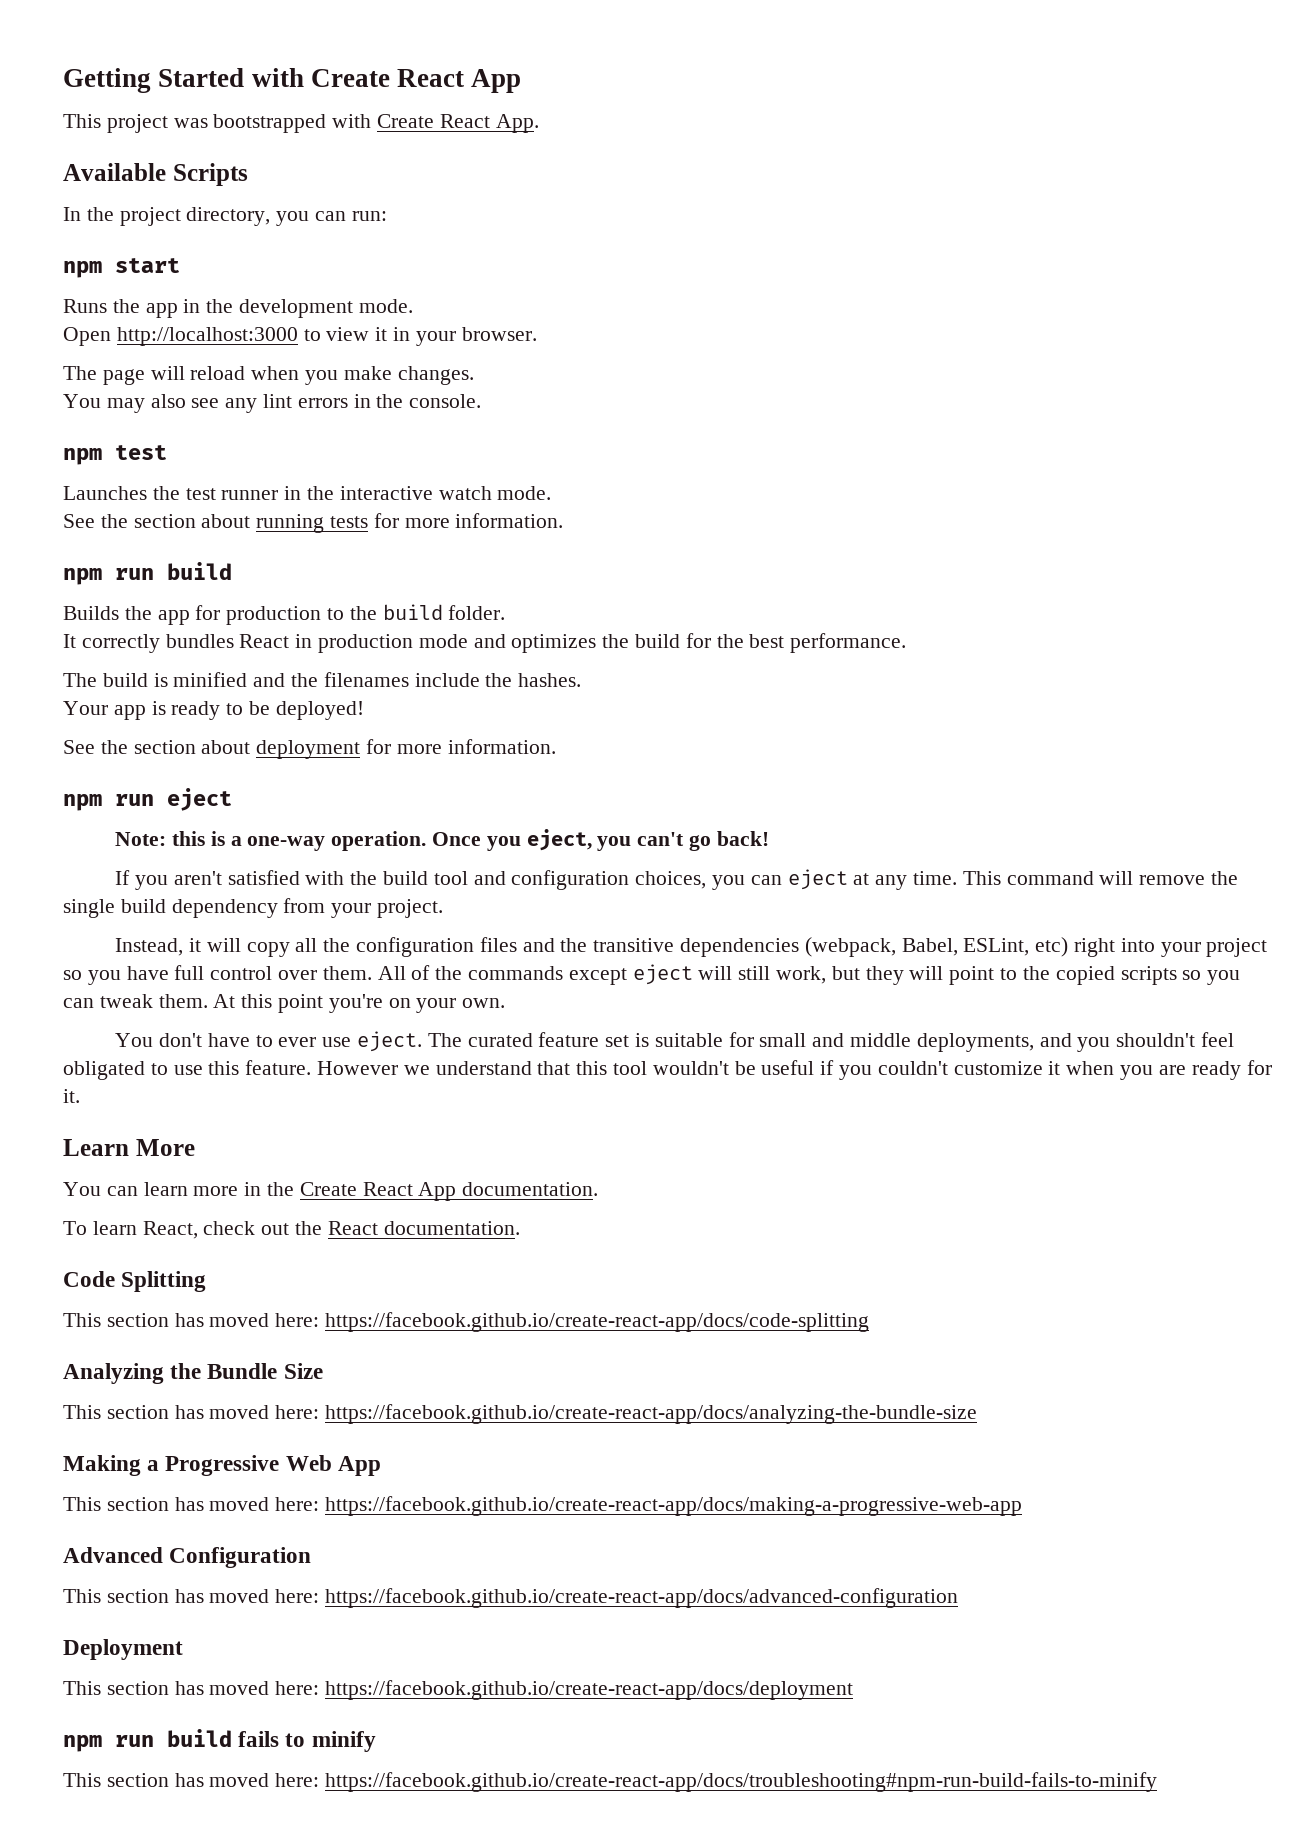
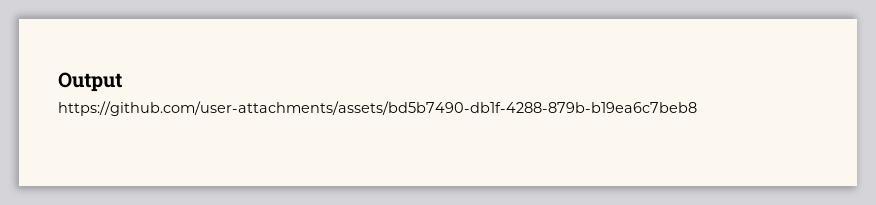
- Getting Started with Create React App
- This project was bootstrapped with Create React App.
- Available Scripts
- In the project directory, you can run:
- npm start
- Runs the app in the development mode.
- Open http://localhost:3000 to view it in your browser.
- The page will reload when you make changes.
- You may also see any lint errors in the console.
- npm test
- Launches the test runner in the interactive watch mode.
- See the section about running tests for more information.
- npm run build
- Builds the app for production to the build folder.
- It correctly bundles React in production mode and optimizes the build for the best performance.
- The build is minified and the filenames include the hashes.
- Your app is ready to be deployed!
- See the section about deployment for more information.
- npm run eject
- Note: this is a one-way operation. Once you eject, you can't go back!
- If you aren't satisfied with the build tool and configuration choices, you can eject at any time. This command will remove the single build dependency from your project.
- Instead, it will copy all the configuration files and the transitive dependencies (webpack, Babel, ESLint, etc) right into your project so you have full control over them. All of the commands except eject will still work, but they will point to the copied scripts so you can tweak them. At this point you're on your own.
- You don't have to ever use eject. The curated feature set is suitable for small and middle deployments, and you shouldn't feel obligated to use this feature. However we understand that this tool wouldn't be useful if you couldn't customize it when you are ready for it.
- Learn More
- You can learn more in the Create React App documentation.
- To learn React, check out the React documentation.
- Code Splitting
- This section has moved here: https://facebook.github.io/create-react-app/docs/code-splitting
- Analyzing the Bundle Size
- This section has moved here: https://facebook.github.io/create-react-app/docs/analyzing-the-bundle-size
- Making a Progressive Web App
- This section has moved here: https://facebook.github.io/create-react-app/docs/making-a-progressive-web-app
- Advanced Configuration
- This section has moved here: https://facebook.github.io/create-react-app/docs/advanced-configuration
- Deployment
- This section has moved here: https://facebook.github.io/create-react-app/docs/deployment
- npm run build fails to minify
- This section has moved here: https://facebook.github.io/create-react-app/docs/troubleshooting#npm-run-build-fails-to-minify
+ Output
+ https://github.com/user-attachments/assets/bd5b7490-db1f-4288-879b-b19ea6c7beb8

